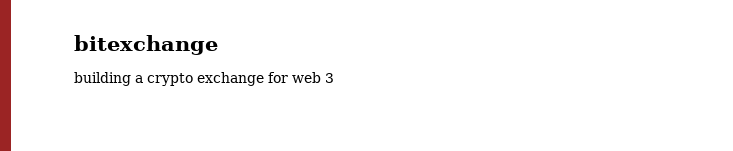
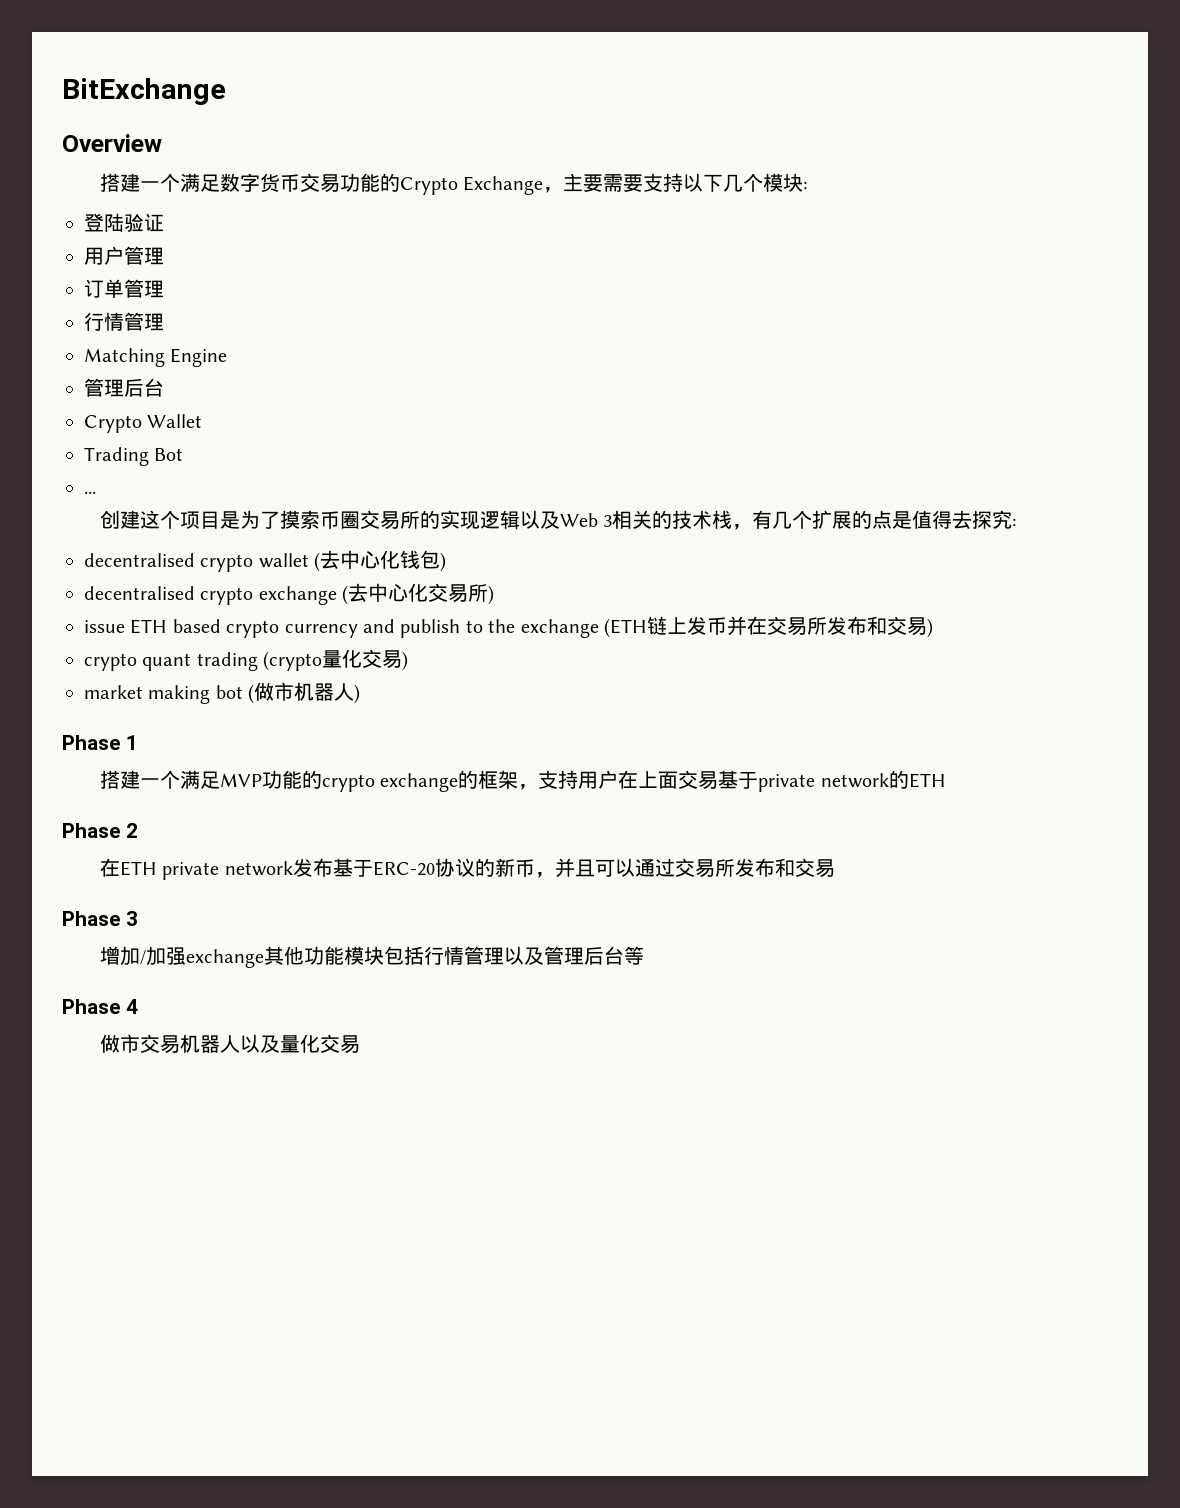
- bitexchange
- building a crypto exchange for web 3
+ BitExchange
+ Overview
+ 搭建一个满足数字货币交易功能的Crypto Exchange，主要需要支持以下几个模块:
+ 登陆验证
+ 用户管理
+ 订单管理
+ 行情管理
+ Matching Engine
+ 管理后台
+ Crypto Wallet
+ Trading Bot
+ ...
+ 创建这个项目是为了摸索币圈交易所的实现逻辑以及Web 3相关的技术栈，有几个扩展的点是值得去探究:
+ decentralised crypto wallet (去中心化钱包)
+ decentralised crypto exchange (去中心化交易所)
+ issue ETH based crypto currency and publish to the exchange (ETH链上发币并在交易所发布和交易)
+ crypto quant trading (crypto量化交易)
+ market making bot (做市机器人)
+ Phase 1
+ 搭建一个满足MVP功能的crypto exchange的框架，支持用户在上面交易基于private network的ETH
+ Phase 2
+ 在ETH private network发布基于ERC-20协议的新币，并且可以通过交易所发布和交易
+ Phase 3
+ 增加/加强exchange其他功能模块包括行情管理以及管理后台等
+ Phase 4
+ 做市交易机器人以及量化交易

